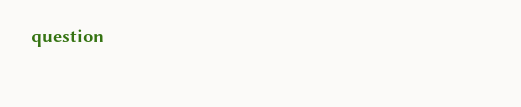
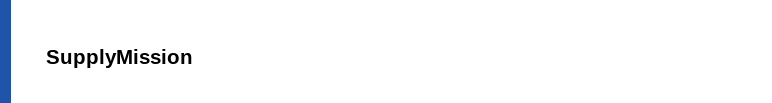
- question
+ SupplyMission

